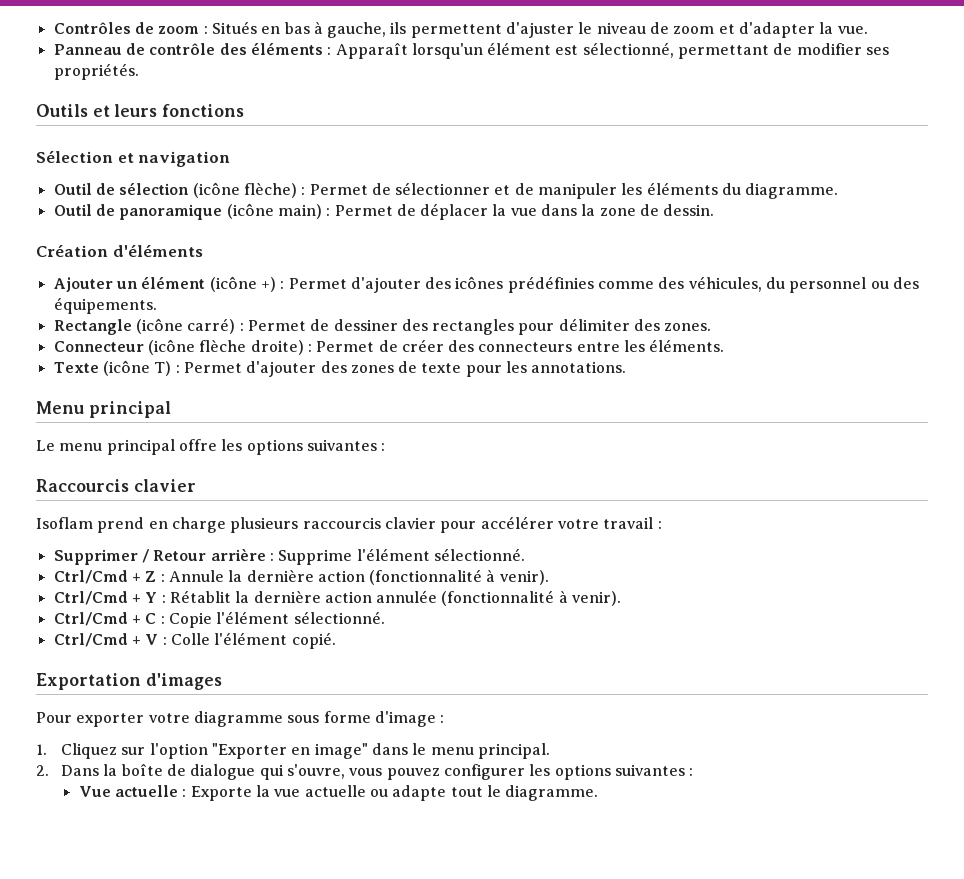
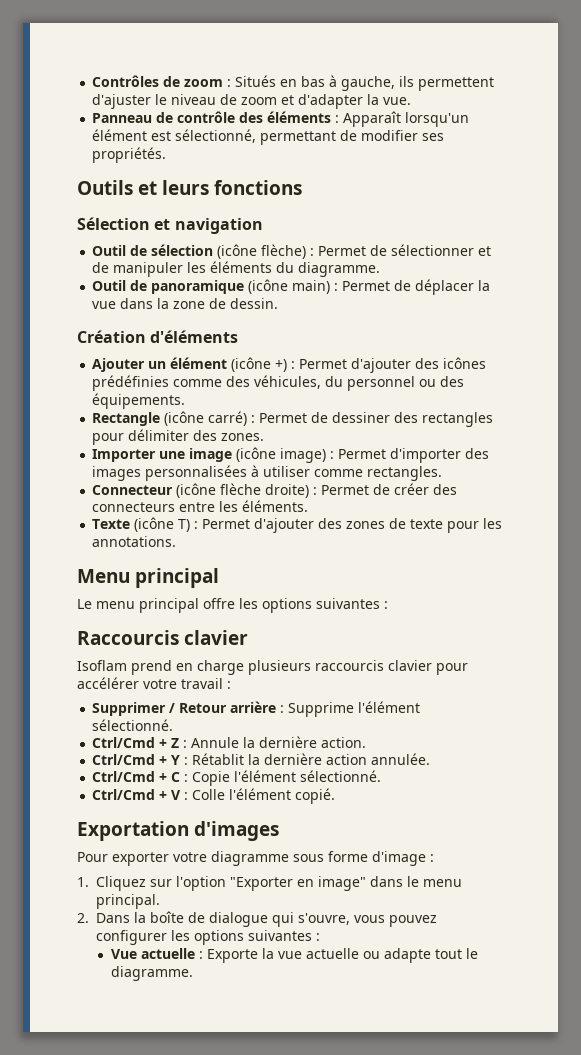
+ Importer une image (icône image) : Permet d'importer des images personnalisées à utiliser comme rectangles.
- Ctrl/Cmd + Z : Annule la dernière action (fonctionnalité à venir).
+ Ctrl/Cmd + Z : Annule la dernière action.
- Ctrl/Cmd + Y : Rétablit la dernière action annulée (fonctionnalité à venir).
+ Ctrl/Cmd + Y : Rétablit la dernière action annulée.

